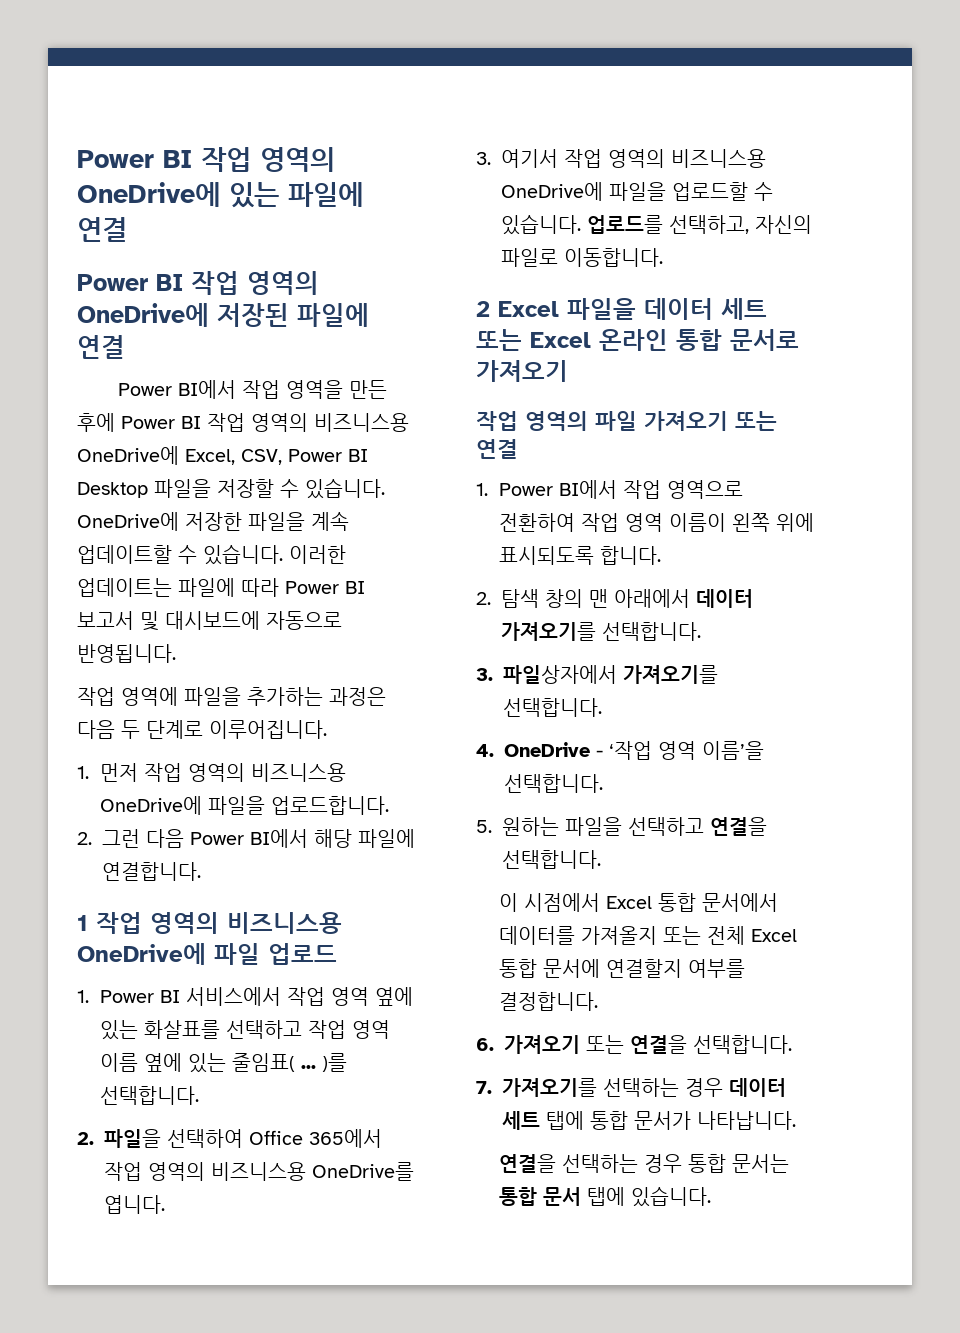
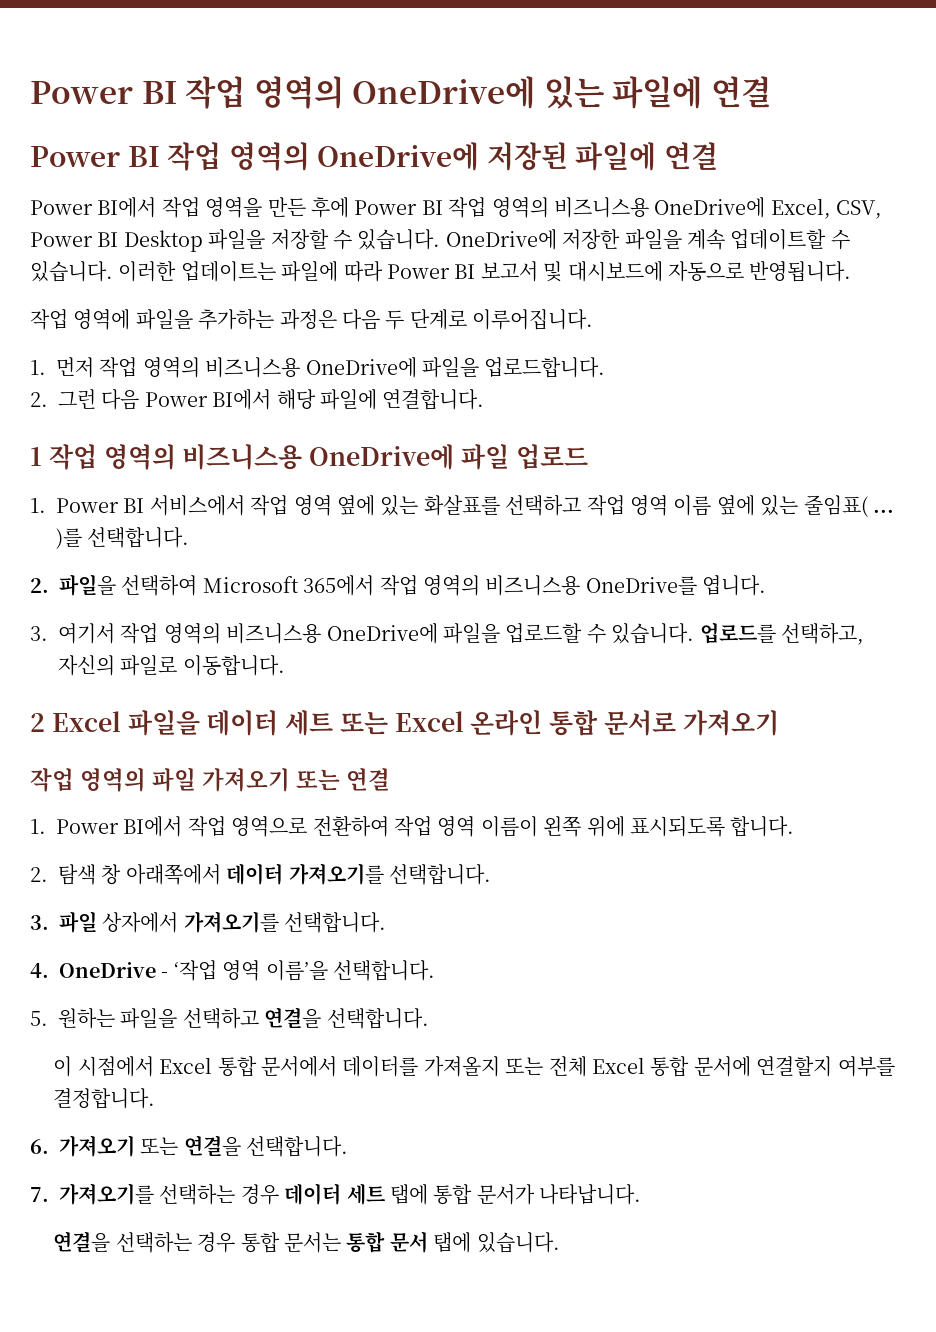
- 2. 파일을 선택하여 Office 365에서 작업 영역의 비즈니스용 OneDrive를 엽니다.
+ 2. 파일을 선택하여 Microsoft 365에서 작업 영역의 비즈니스용 OneDrive를 엽니다.
- 2. 탐색 창의 맨 아래에서 데이터 가져오기를 선택합니다.
+ 2. 탐색 창 아래쪽에서 데이터 가져오기를 선택합니다.
- 3. 파일상자에서 가져오기를 선택합니다.
+ 3. 파일 상자에서 가져오기를 선택합니다.

